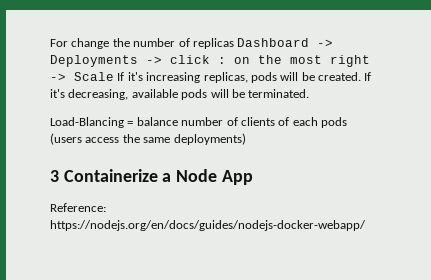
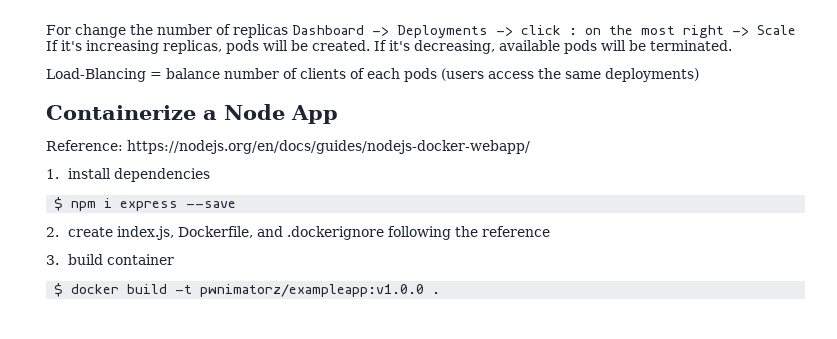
- 3 Containerize a Node App
+ Containerize a Node App
+ 1. install dependencies
+ $ npm i express --save
+ 2. create index.js, Dockerfile, and .dockerignore following the reference
+ 3. build container
+ $ docker build -t pwnimatorz/exampleapp:v1.0.0 .

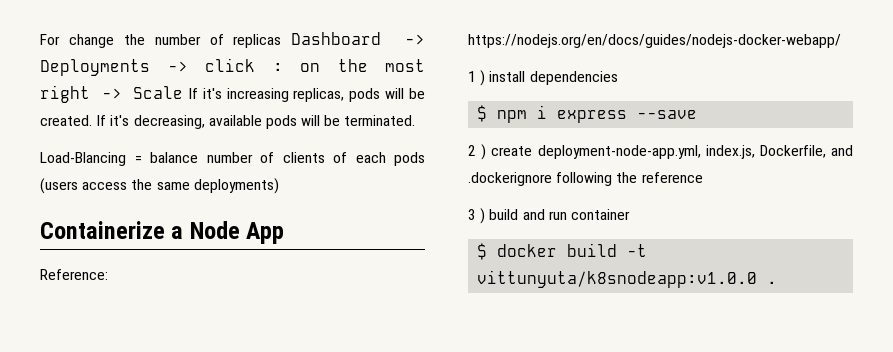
- 1. install dependencies
+ 1 ) install dependencies
- 2. create index.js, Dockerfile, and .dockerignore following the reference
+ 2 ) create deployment-node-app.yml, index.js, Dockerfile, and .dockerignore following the reference
- 3. build container
+ 3 ) build and run container
- $ docker build -t pwnimatorz/exampleapp:v1.0.0 .
+ $ docker build -t vittunyuta/k8snodeapp:v1.0.0 .

